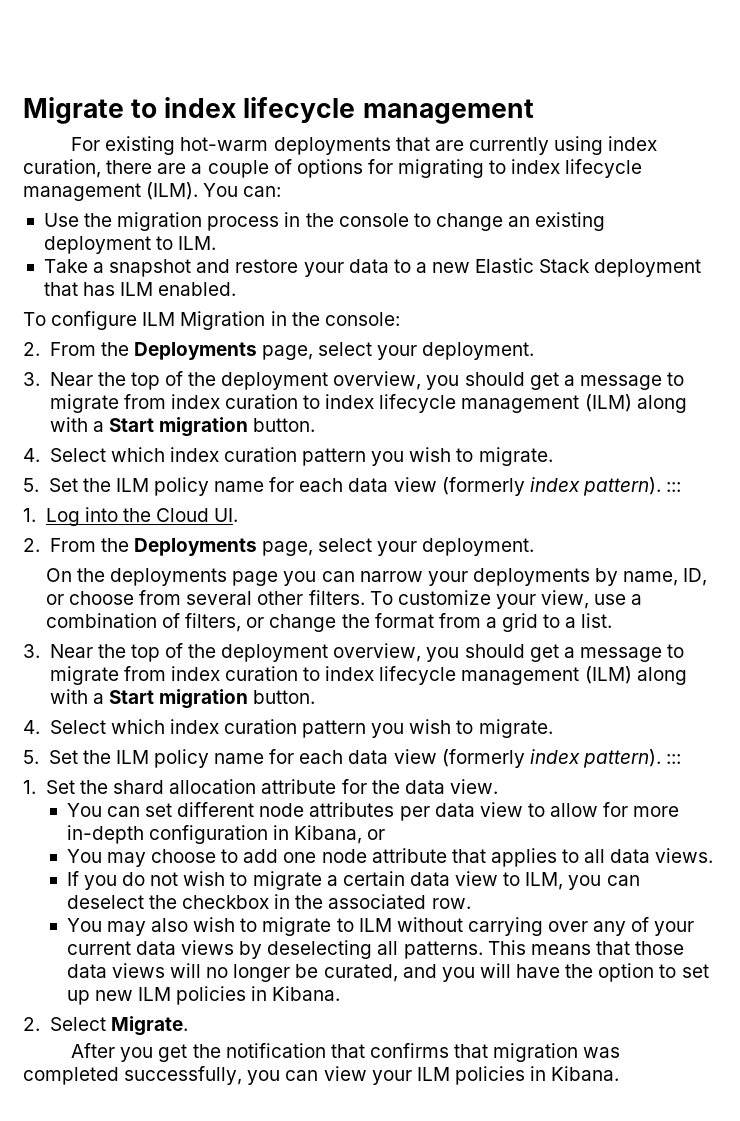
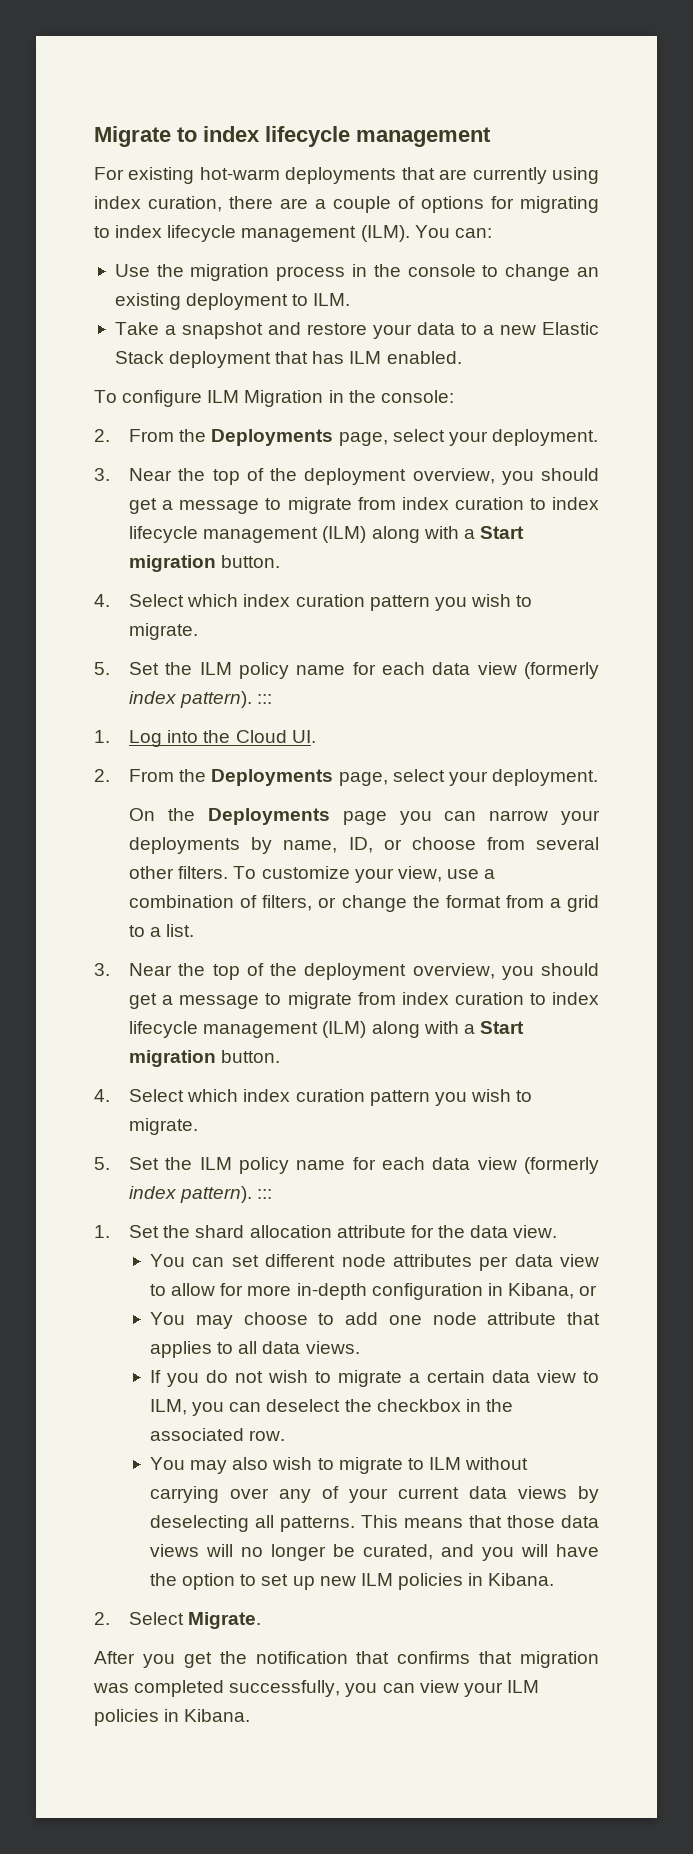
- On the deployments page you can narrow your deployments by name, ID, or choose from several other filters.
+ On the Deployments page you can narrow your deployments by name, ID, or choose from several other filters.

